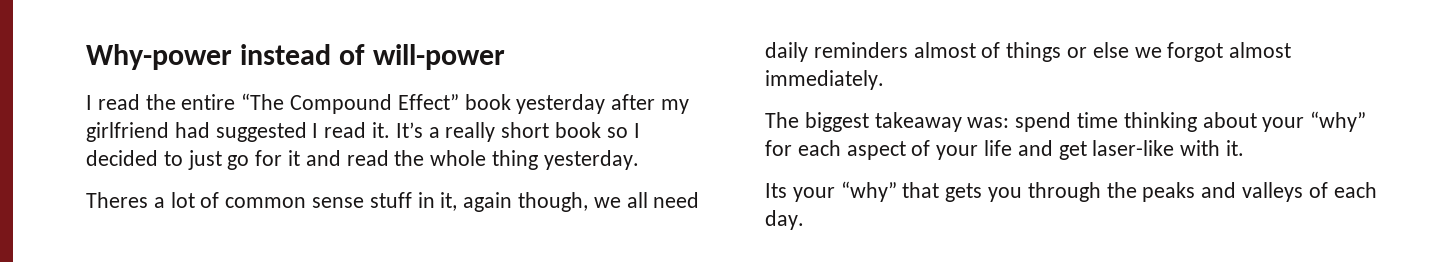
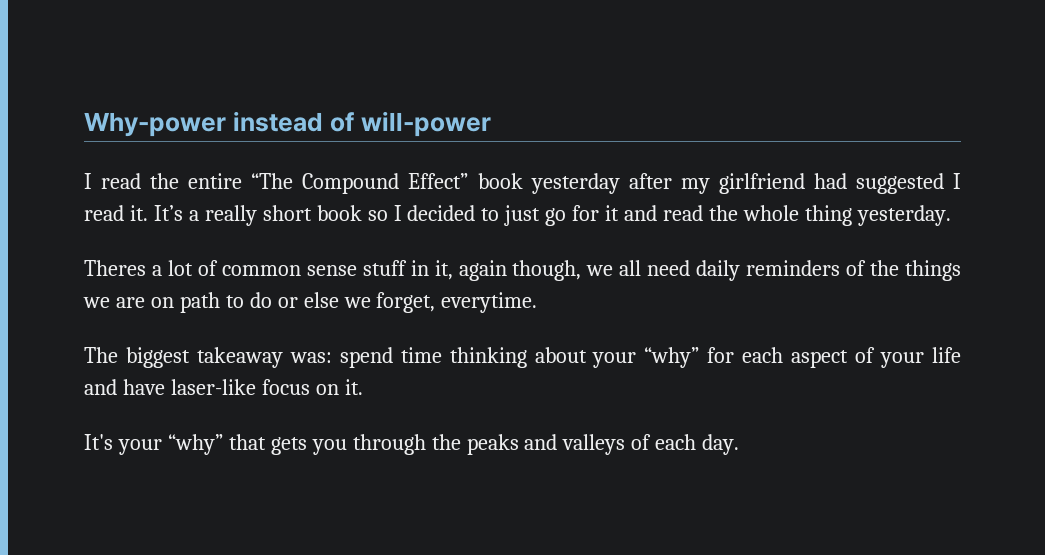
- Theres a lot of common sense stuff in it, again though, we all need daily reminders almost of things or else we forgot almost immediately.
+ Theres a lot of common sense stuff in it, again though, we all need daily reminders of the things we are on path to do or else we forget, everytime.
- The biggest takeaway was: spend time thinking about your “why” for each aspect of your life and get laser-like with it.
+ The biggest takeaway was: spend time thinking about your “why” for each aspect of your life and have laser-like focus on it.
- Its your “why” that gets you through the peaks and valleys of each day.
+ It's your “why” that gets you through the peaks and valleys of each day.

